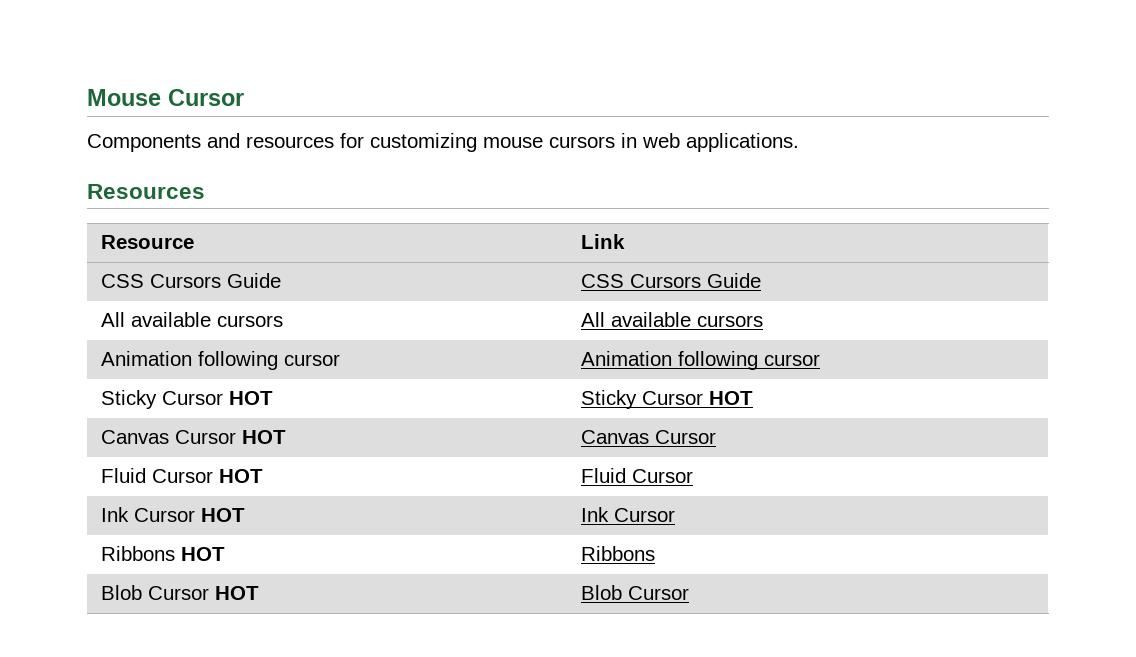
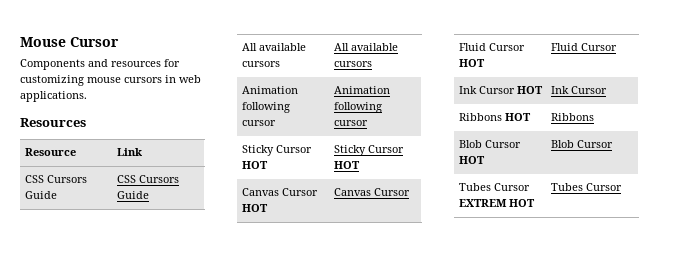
+ Tubes Cursor EXTREM HOT | Tubes Cursor

